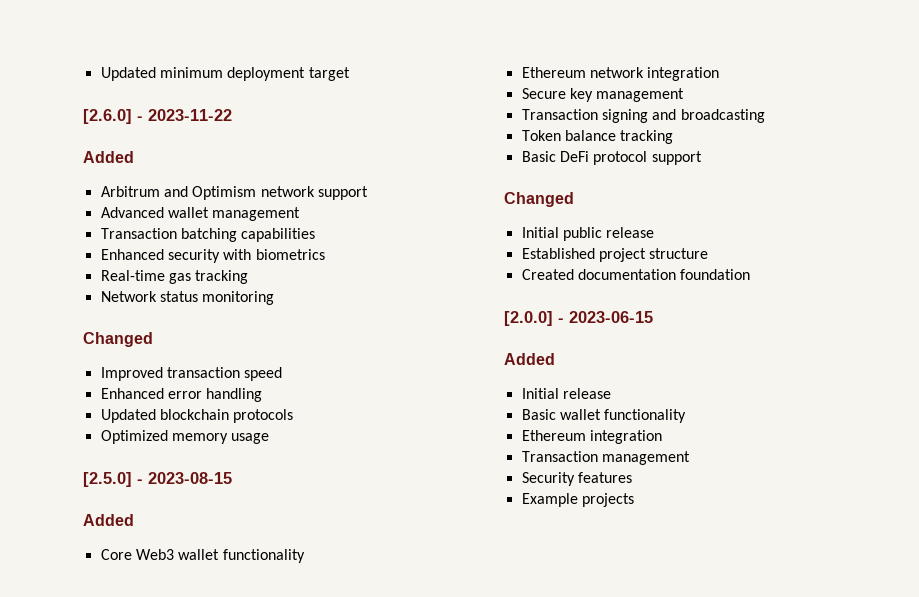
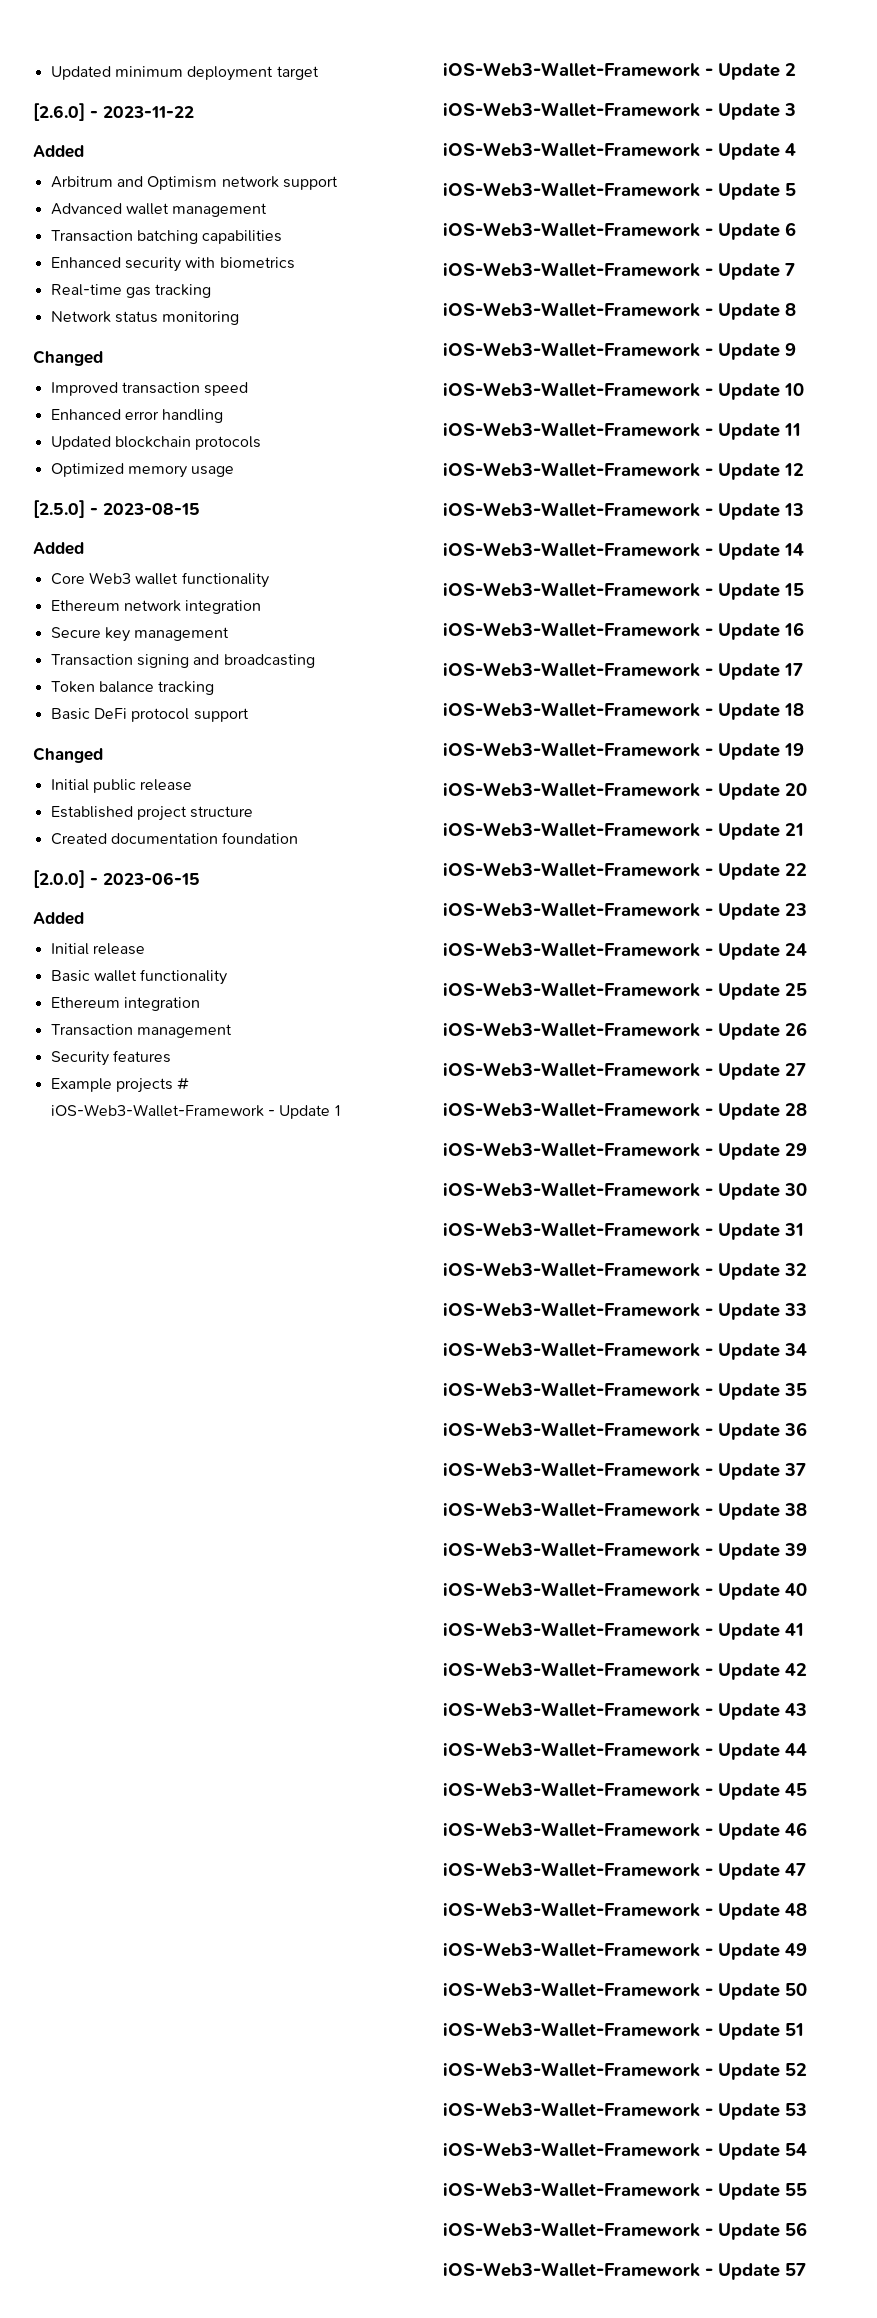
- Example projects
+ Example projects # iOS-Web3-Wallet-Framework - Update 1
+ iOS-Web3-Wallet-Framework - Update 2
+ iOS-Web3-Wallet-Framework - Update 3
+ iOS-Web3-Wallet-Framework - Update 4
+ iOS-Web3-Wallet-Framework - Update 5
+ iOS-Web3-Wallet-Framework - Update 6
+ iOS-Web3-Wallet-Framework - Update 7
+ iOS-Web3-Wallet-Framework - Update 8
+ iOS-Web3-Wallet-Framework - Update 9
+ iOS-Web3-Wallet-Framework - Update 10
+ iOS-Web3-Wallet-Framework - Update 11
+ iOS-Web3-Wallet-Framework - Update 12
+ iOS-Web3-Wallet-Framework - Update 13
+ iOS-Web3-Wallet-Framework - Update 14
+ iOS-Web3-Wallet-Framework - Update 15
+ iOS-Web3-Wallet-Framework - Update 16
+ iOS-Web3-Wallet-Framework - Update 17
+ iOS-Web3-Wallet-Framework - Update 18
+ iOS-Web3-Wallet-Framework - Update 19
+ iOS-Web3-Wallet-Framework - Update 20
+ iOS-Web3-Wallet-Framework - Update 21
+ iOS-Web3-Wallet-Framework - Update 22
+ iOS-Web3-Wallet-Framework - Update 23
+ iOS-Web3-Wallet-Framework - Update 24
+ iOS-Web3-Wallet-Framework - Update 25
+ iOS-Web3-Wallet-Framework - Update 26
+ iOS-Web3-Wallet-Framework - Update 27
+ iOS-Web3-Wallet-Framework - Update 28
+ iOS-Web3-Wallet-Framework - Update 29
+ iOS-Web3-Wallet-Framework - Update 30
+ iOS-Web3-Wallet-Framework - Update 31
+ iOS-Web3-Wallet-Framework - Update 32
+ iOS-Web3-Wallet-Framework - Update 33
+ iOS-Web3-Wallet-Framework - Update 34
+ iOS-Web3-Wallet-Framework - Update 35
+ iOS-Web3-Wallet-Framework - Update 36
+ iOS-Web3-Wallet-Framework - Update 37
+ iOS-Web3-Wallet-Framework - Update 38
+ iOS-Web3-Wallet-Framework - Update 39
+ iOS-Web3-Wallet-Framework - Update 40
+ iOS-Web3-Wallet-Framework - Update 41
+ iOS-Web3-Wallet-Framework - Update 42
+ iOS-Web3-Wallet-Framework - Update 43
+ iOS-Web3-Wallet-Framework - Update 44
+ iOS-Web3-Wallet-Framework - Update 45
+ iOS-Web3-Wallet-Framework - Update 46
+ iOS-Web3-Wallet-Framework - Update 47
+ iOS-Web3-Wallet-Framework - Update 48
+ iOS-Web3-Wallet-Framework - Update 49
+ iOS-Web3-Wallet-Framework - Update 50
+ iOS-Web3-Wallet-Framework - Update 51
+ iOS-Web3-Wallet-Framework - Update 52
+ iOS-Web3-Wallet-Framework - Update 53
+ iOS-Web3-Wallet-Framework - Update 54
+ iOS-Web3-Wallet-Framework - Update 55
+ iOS-Web3-Wallet-Framework - Update 56
+ iOS-Web3-Wallet-Framework - Update 57

